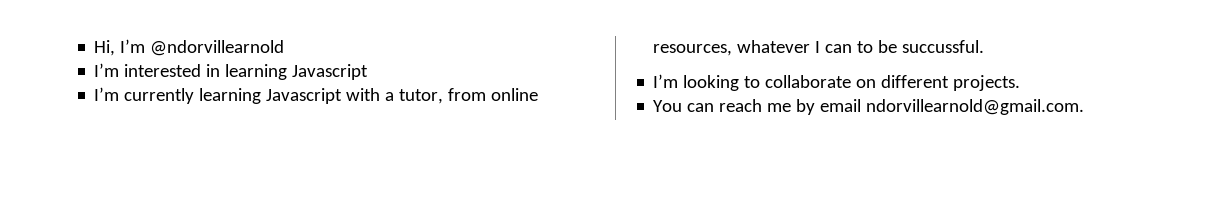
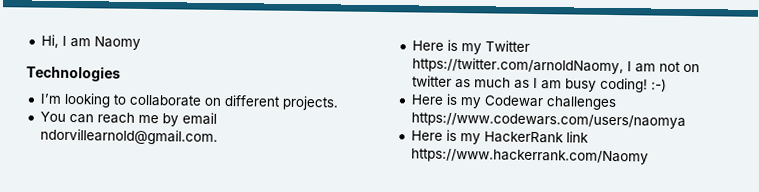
- Hi, I’m @ndorvillearnold
- I’m interested in learning Javascript
- I’m currently learning Javascript with a tutor, from online resources, whatever I can to be succussful.
+ Hi, I am Naomy
+ Technologies
+ Here is my Twitter https://twitter.com/arnoldNaomy, I am not on twitter as much as I am busy coding! :-)
+ Here is my Codewar challenges https://www.codewars.com/users/naomya
+ Here is my HackerRank link https://www.hackerrank.com/Naomy

